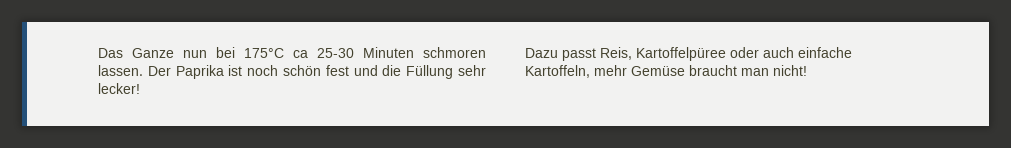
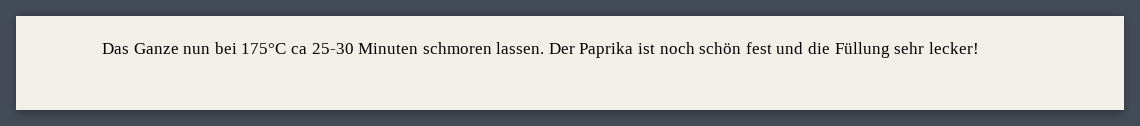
- Dazu passt Reis, Kartoffelpüree oder auch einfache Kartoffeln, mehr Gemüse braucht man nicht!

